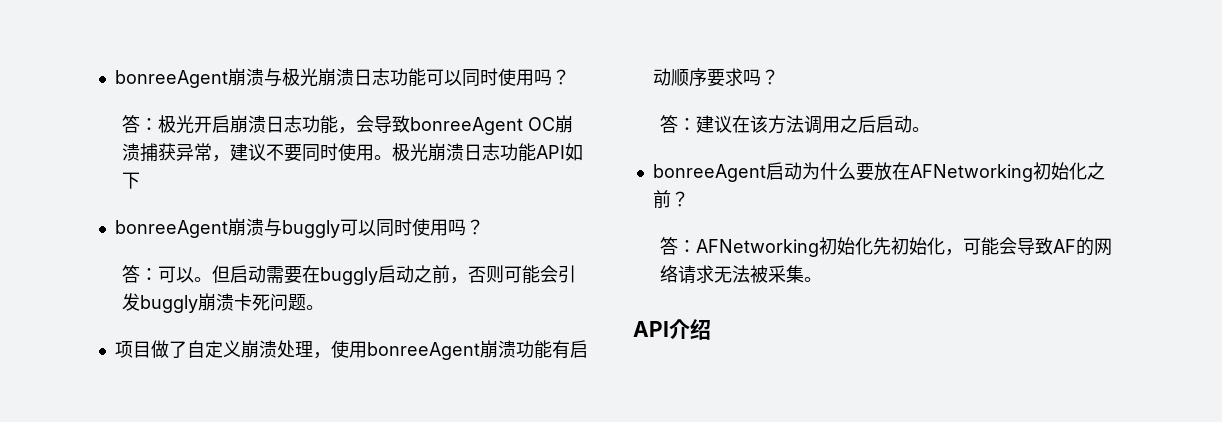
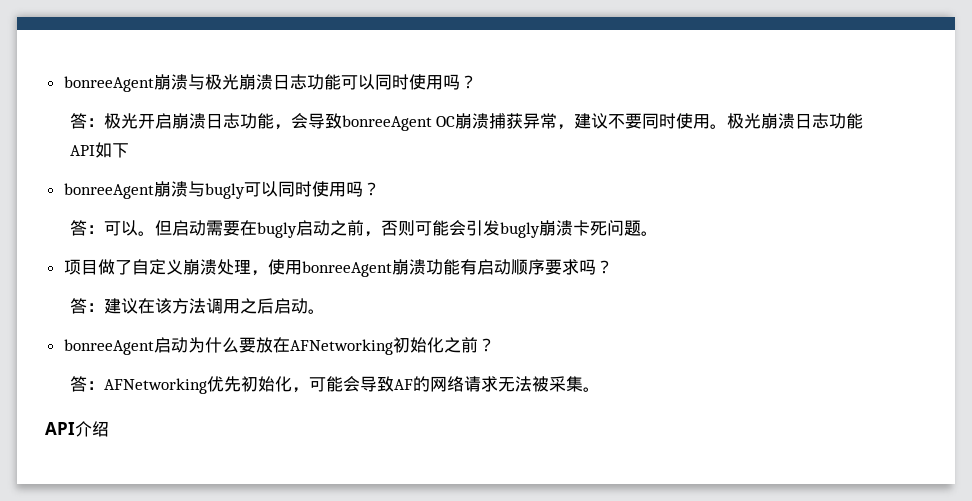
- bonreeAgent崩溃与buggly可以同时使用吗？
+ bonreeAgent崩溃与bugly可以同时使用吗？
- 但启动需要在buggly启动之前，否则可能会引发buggly崩溃卡死问题。
+ 但启动需要在bugly启动之前，否则可能会引发bugly崩溃卡死问题。
- 答：AFNetworking初始化先初始化，可能会导致AF的网络请求无法被采集。
+ 答：AFNetworking优先初始化，可能会导致AF的网络请求无法被采集。

